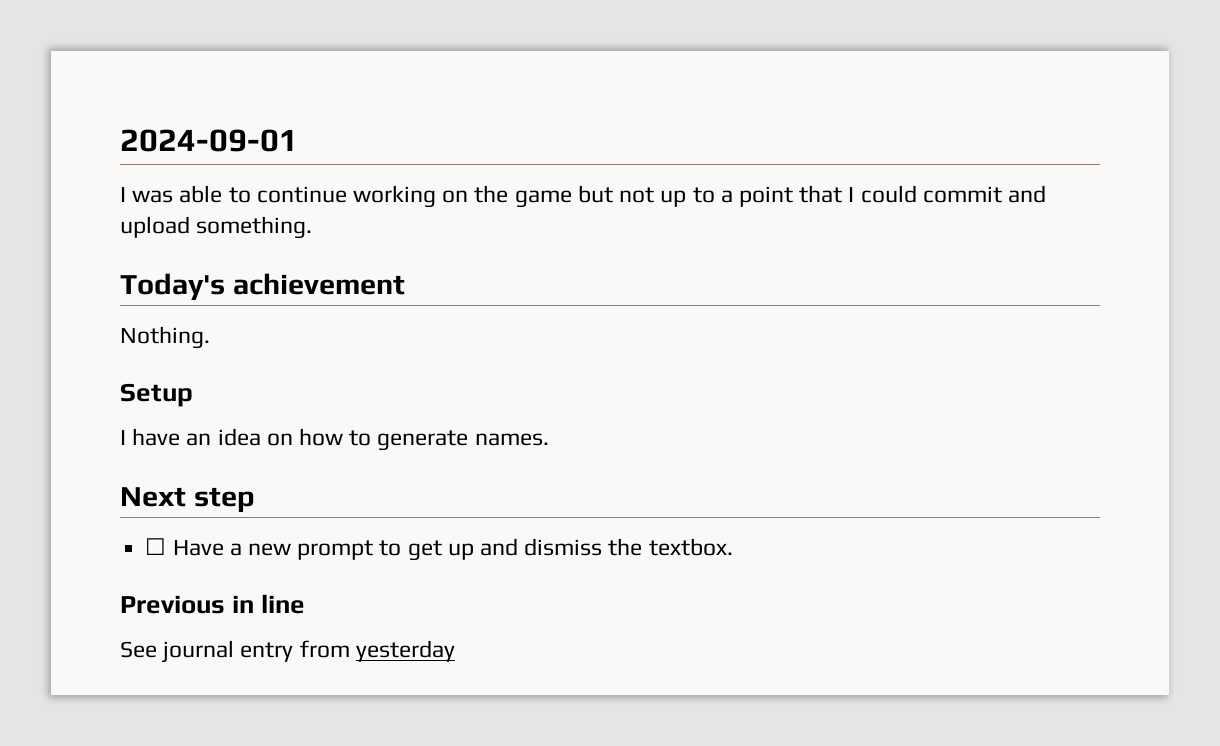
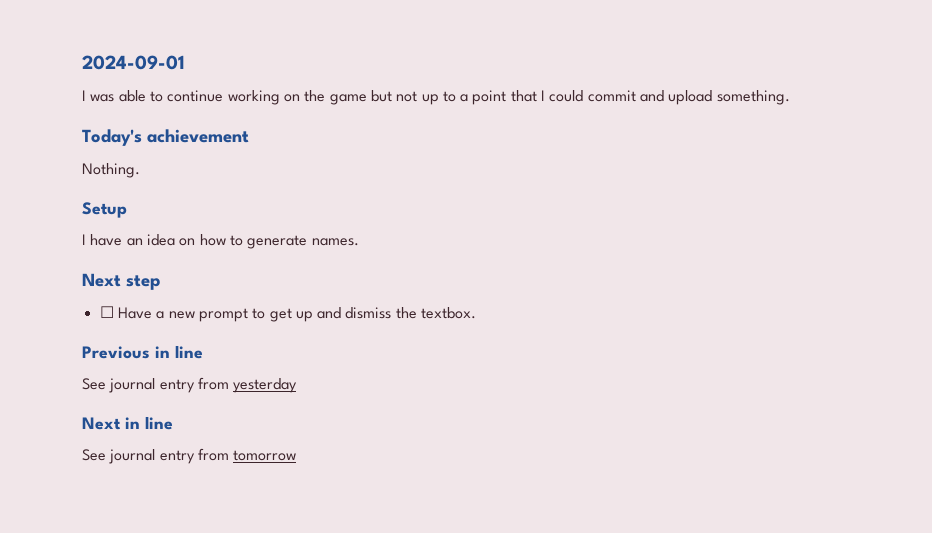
+ Next in line
+ See journal entry from tomorrow

